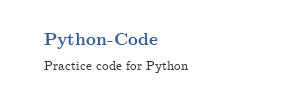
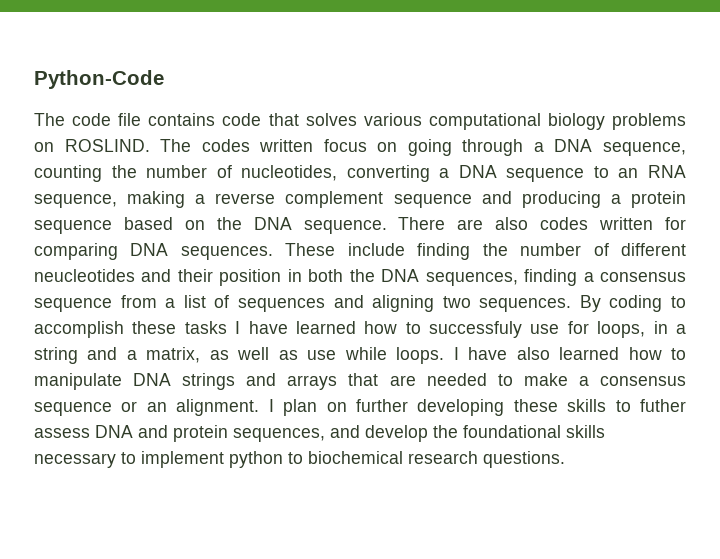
- Practice code for Python
+ The code file contains code that solves various computational biology problems on ROSLIND. The codes written focus on going through a DNA sequence, counting the number of nucleotides, converting a DNA sequence to an RNA sequence, making a reverse complement sequence and producing a protein sequence based on the DNA sequence. There are also codes written for comparing DNA sequences. These include finding the number of different neucleotides and their position in both the DNA sequences, finding a consensus sequence from a list of sequences and aligning two sequences. By coding to accomplish these tasks I have learned how to successfuly use for loops, in a string and a matrix, as well as use while loops. I have also learned how to manipulate DNA strings and arrays that are needed to make a consensus sequence or an alignment. I plan on further developing these skills to futher assess DNA and protein sequences, and develop the foundational skills necessary to implement python to biochemical research questions.

